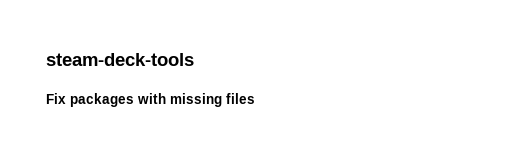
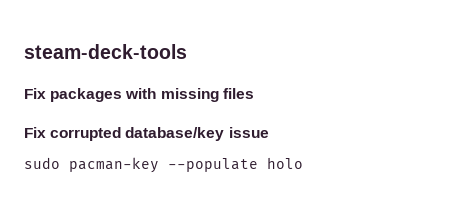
+ Fix corrupted database/key issue
+ sudo pacman-key --populate holo

